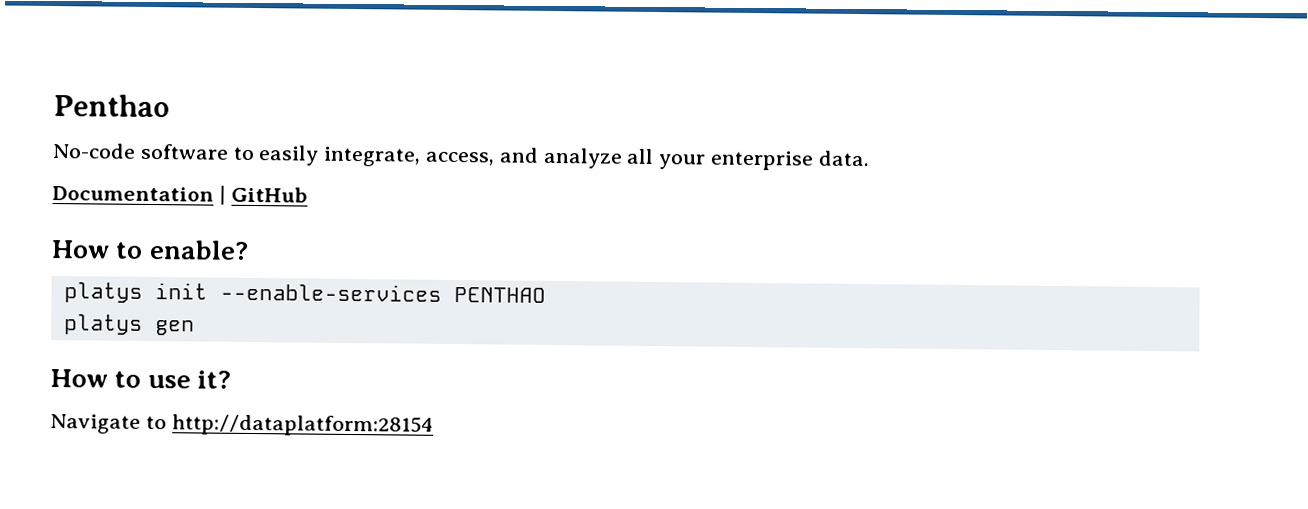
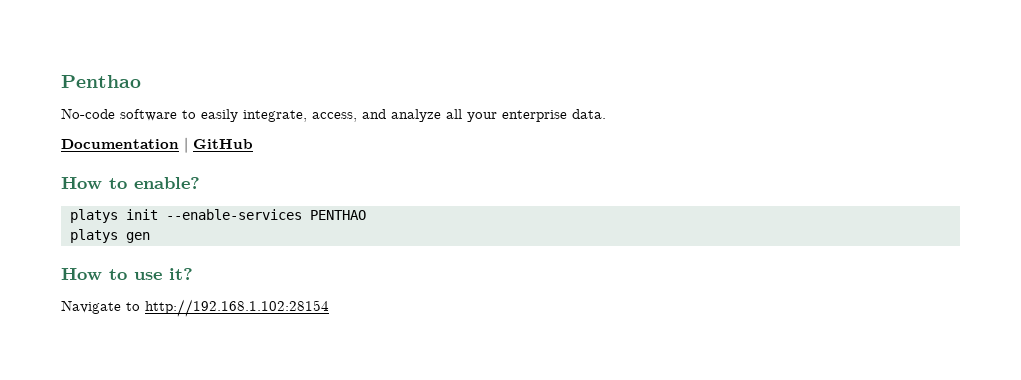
- Navigate to http://dataplatform:28154
+ Navigate to http://192.168.1.102:28154

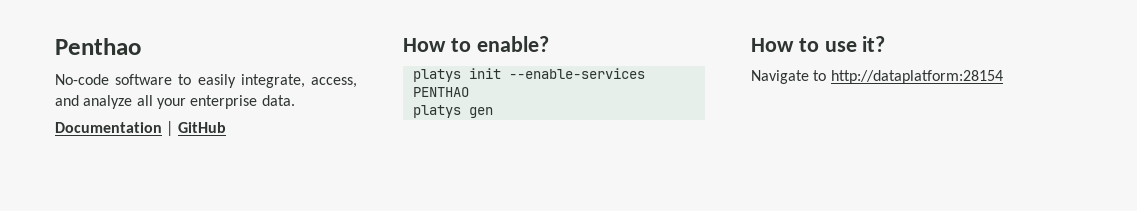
- Navigate to http://192.168.1.102:28154
+ Navigate to http://dataplatform:28154

